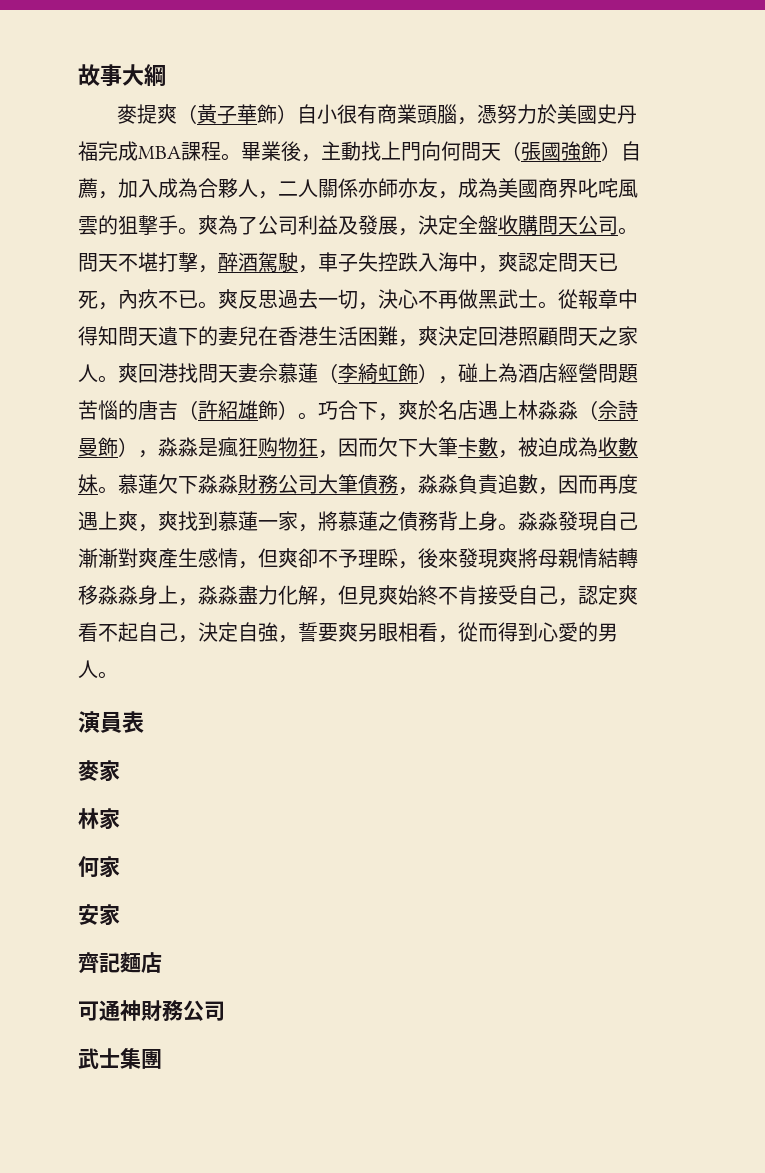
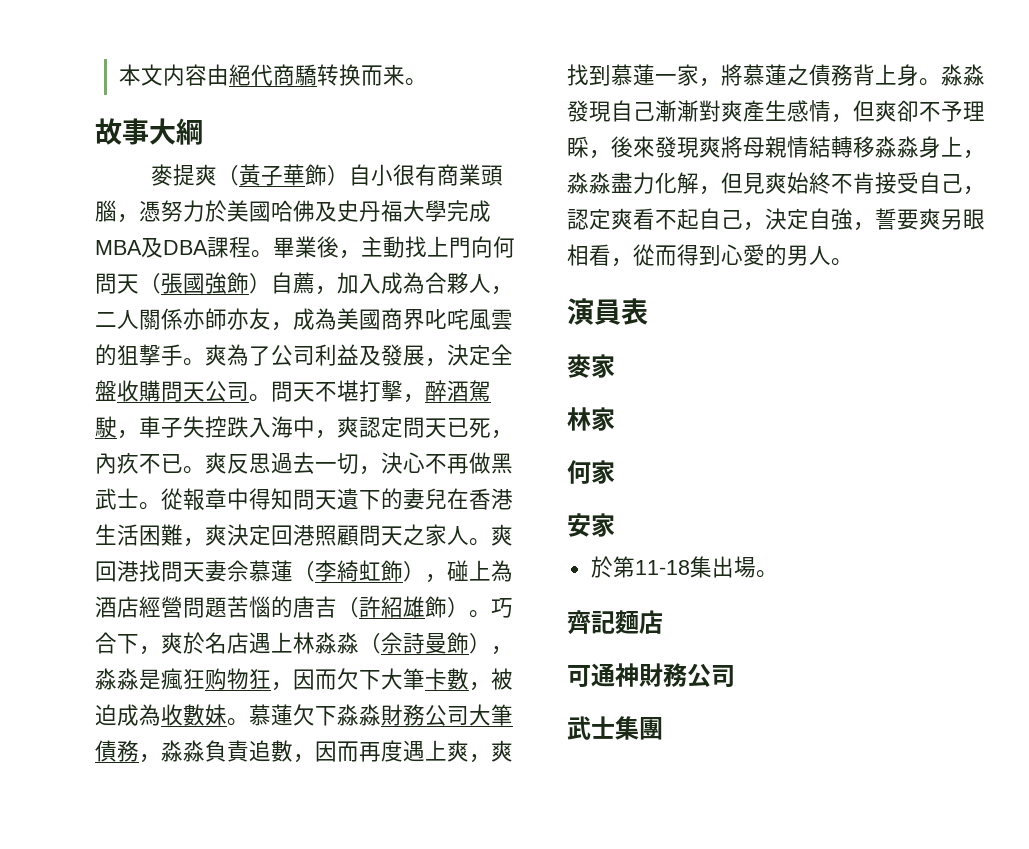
+ 本文内容由絕代商驕转换而来。
- 麥提爽（黃子華飾）自小很有商業頭腦，憑努力於美國史丹福完成MBA課程。
+ 麥提爽（黃子華飾）自小很有商業頭腦，憑努力於美國哈佛及史丹福大學完成MBA及DBA課程。
+ 於第11-18集出場。

